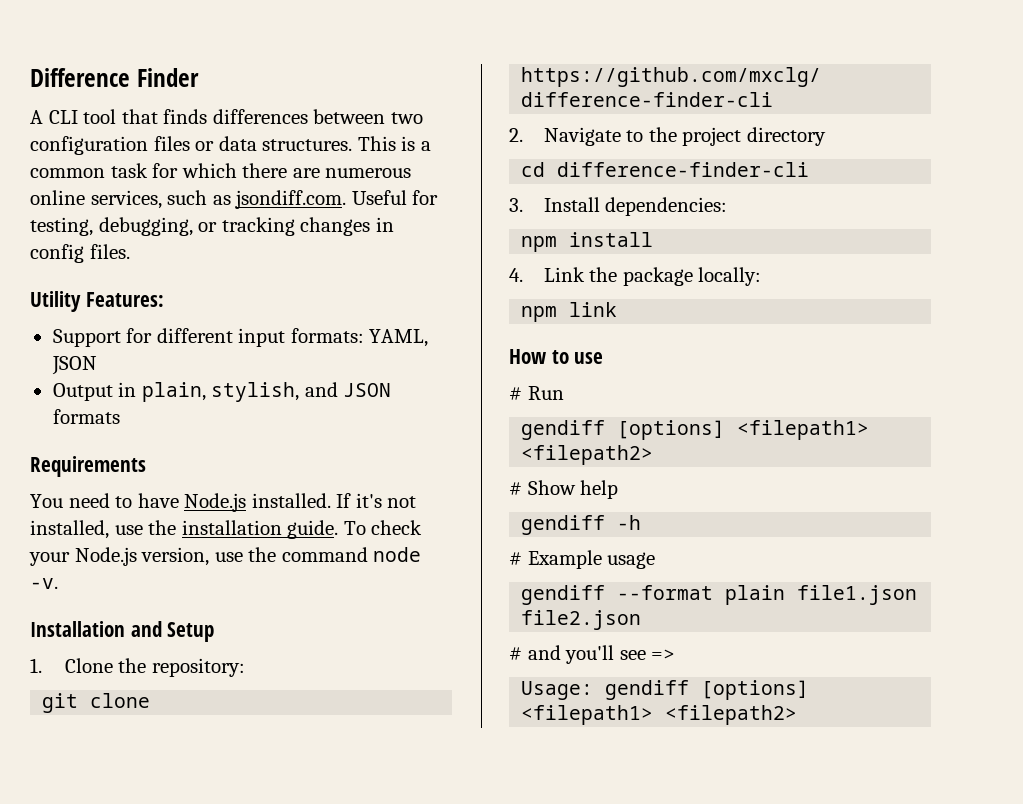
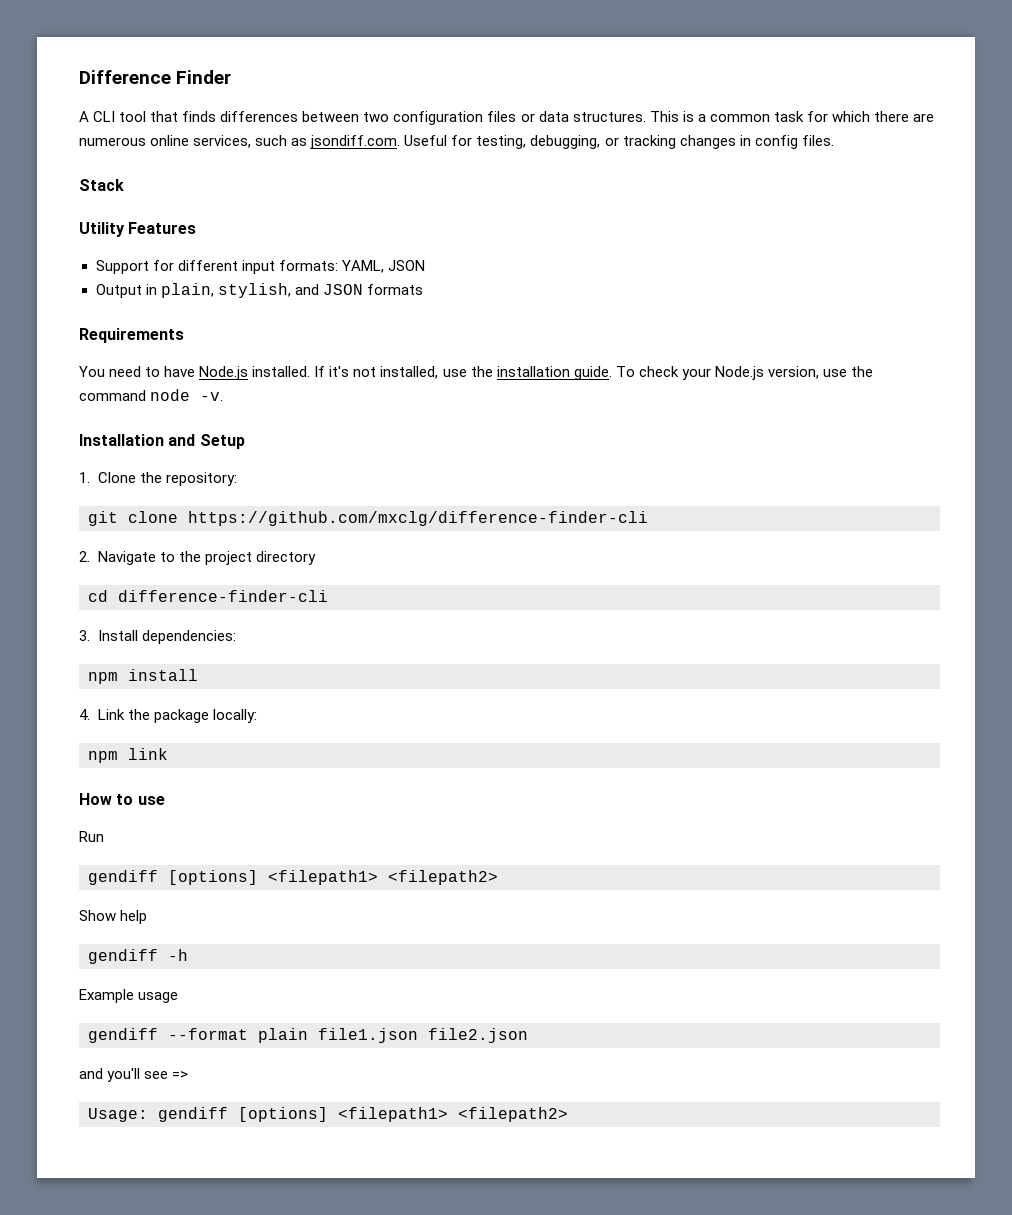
+ Stack
- Utility Features:
+ Utility Features
- # Run
+ Run
- # Show help
+ Show help
- # Example usage
+ Example usage
- # and you'll see =>
+ and you'll see =>

